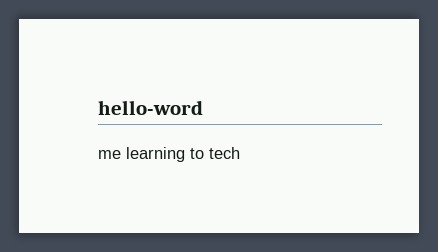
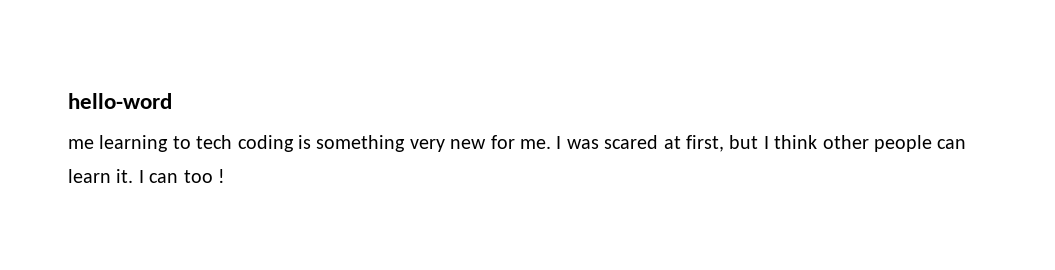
- me learning to tech
+ me learning to tech coding is something very new for me. I was scared at first, but I think other people can learn it. I can too !

